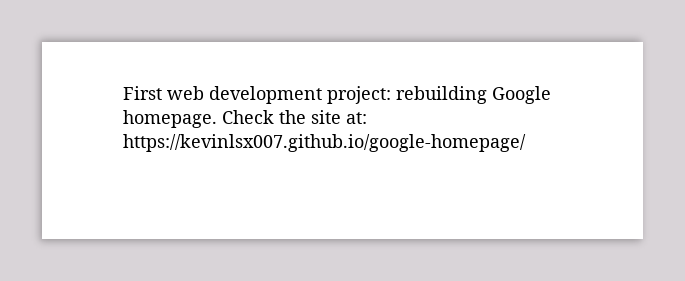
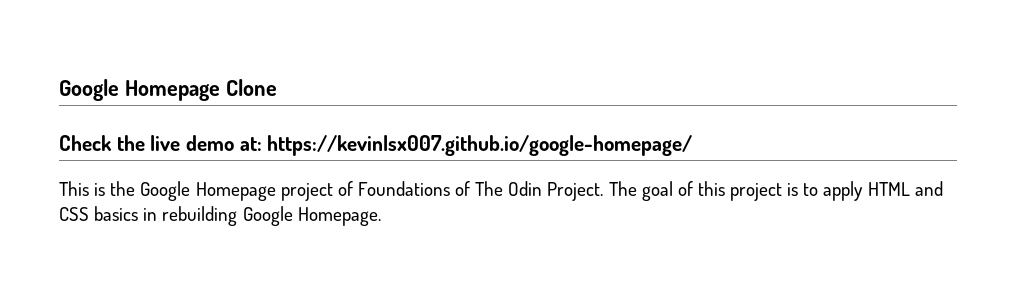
- First web development project: rebuilding Google homepage. Check the site at: https://kevinlsx007.github.io/google-homepage/
+ Google Homepage Clone
+ Check the live demo at: https://kevinlsx007.github.io/google-homepage/
+ This is the Google Homepage project of Foundations of The Odin Project. The goal of this project is to apply HTML and CSS basics in rebuilding Google Homepage.

